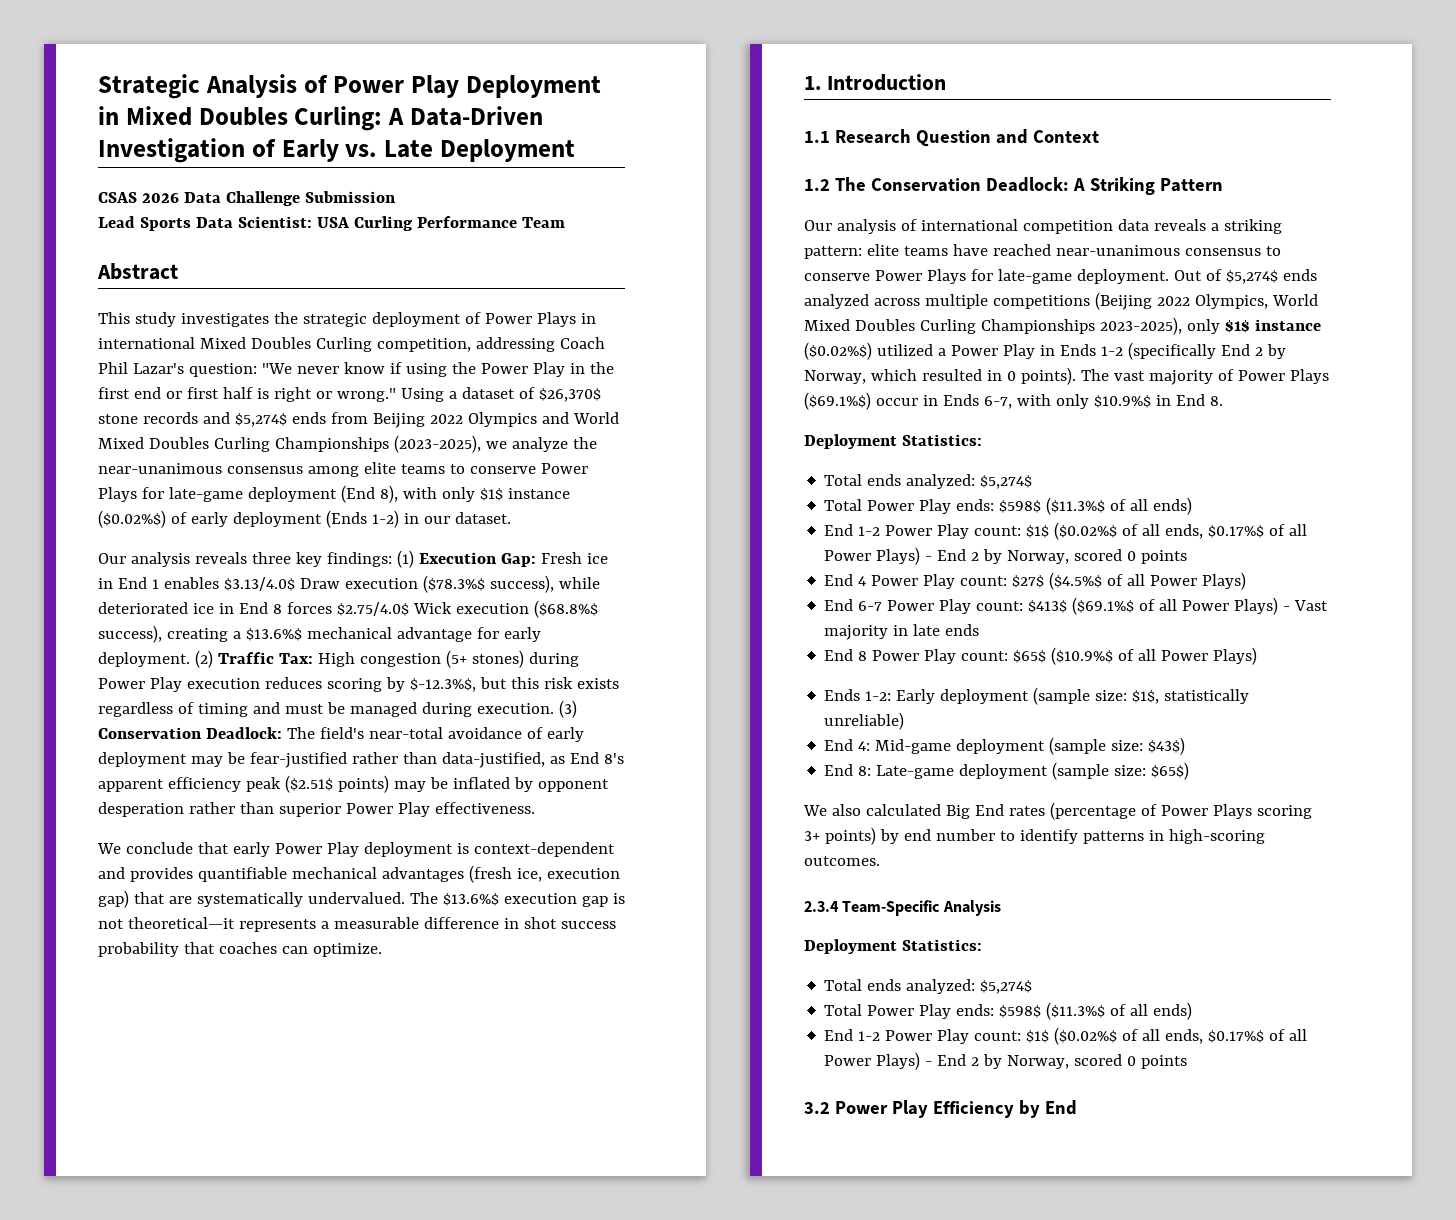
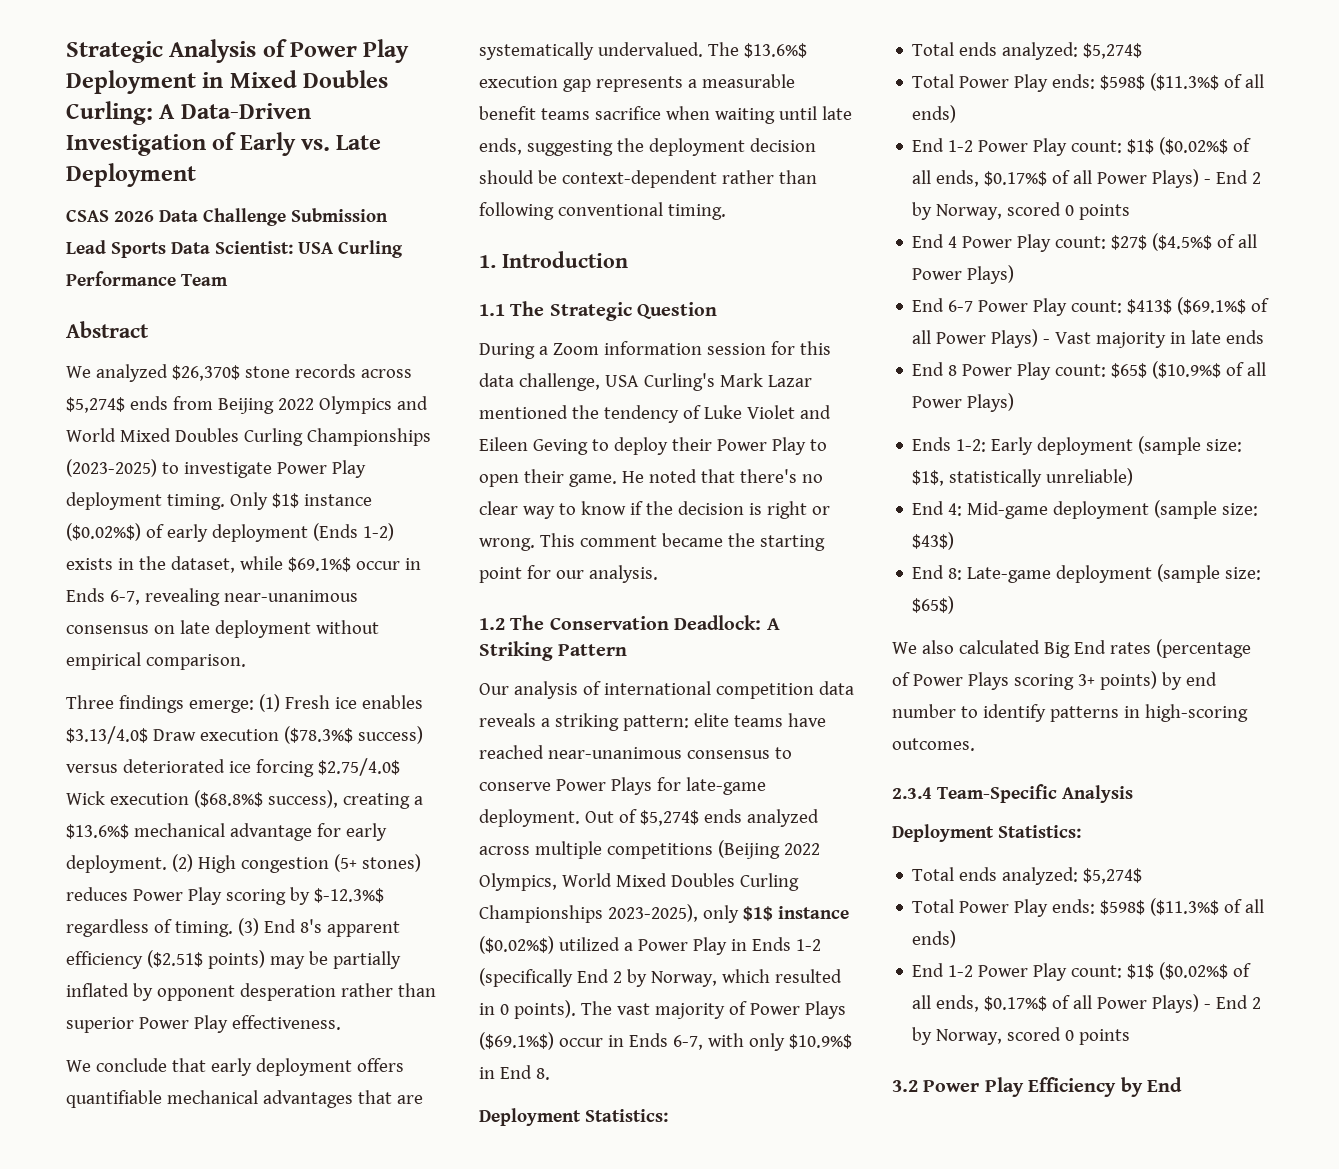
- This study investigates the strategic deployment of Power Plays in international Mixed Doubles Curling competition, addressing Coach Phil Lazar's question: "We never know if using the Power Play in the first end or first half is right or wrong." Using a dataset of $26,370$ stone records and $5,274$ ends from Beijing 2022 Olympics and World Mixed Doubles Curling Championships (2023-2025), we analyze the near-unanimous consensus among elite teams to conserve Power Plays for late-game deployment (End 8), with only $1$ instance ($0.02%$) of early deployment (Ends 1-2) in our dataset.
- Our analysis reveals three key findings: (1) Execution Gap: Fresh ice in End 1 enables $3.13/4.0$ Draw execution ($78.3%$ success), while deteriorated ice in End 8 forces $2.75/4.0$ Wick execution ($68.8%$ success), creating a $13.6%$ mechanical advantage for early deployment.
+ We analyzed $26,370$ stone records across $5,274$ ends from Beijing 2022 Olympics and World Mixed Doubles Curling Championships (2023-2025) to investigate Power Play deployment timing. Only $1$ instance ($0.02%$) of early deployment (Ends 1-2) exists in the dataset, while $69.1%$ occur in Ends 6-7, revealing near-unanimous consensus on late deployment without empirical comparison.
+ Three findings emerge: (1) Fresh ice enables $3.13/4.0$ Draw execution ($78.3%$ success) versus deteriorated ice forcing $2.75/4.0$ Wick execution ($68.8%$ success), creating a $13.6%$ mechanical advantage for early deployment.
- (2) Traffic Tax: High congestion (5+ stones) during Power Play execution reduces scoring by $-12.3%$, but this risk exists regardless of timing and must be managed during execution. (3) Conservation Deadlock: The field's near-total avoidance of early deployment may be fear-justified rather than data-justified, as End 8's apparent efficiency peak ($2.51$ points) may be inflated by opponent desperation rather than superior Power Play effectiveness.
+ (2) High congestion (5+ stones) reduces Power Play scoring by $-12.3%$ regardless of timing. (3) End 8's apparent efficiency ($2.51$ points) may be partially inflated by opponent desperation rather than superior Power Play effectiveness.
- We conclude that early Power Play deployment is context-dependent and provides quantifiable mechanical advantages (fresh ice, execution gap) that are systematically undervalued.
+ We conclude that early deployment offers quantifiable mechanical advantages that are systematically undervalued.
- The $13.6%$ execution gap is not theoretical—it represents a measurable difference in shot success probability that coaches can optimize.
+ The $13.6%$ execution gap represents a measurable benefit teams sacrifice when waiting until late ends, suggesting the deployment decision should be context-dependent rather than following conventional timing.
- 1.1 Research Question and Context
+ 1.1 The Strategic Question
+ During a Zoom information session for this data challenge, USA Curling's Mark Lazar mentioned the tendency of Luke Violet and Eileen Geving to deploy their Power Play to open their game. He noted that there's no clear way to know if the decision is right or wrong. This comment became the starting point for our analysis.

